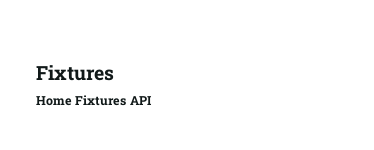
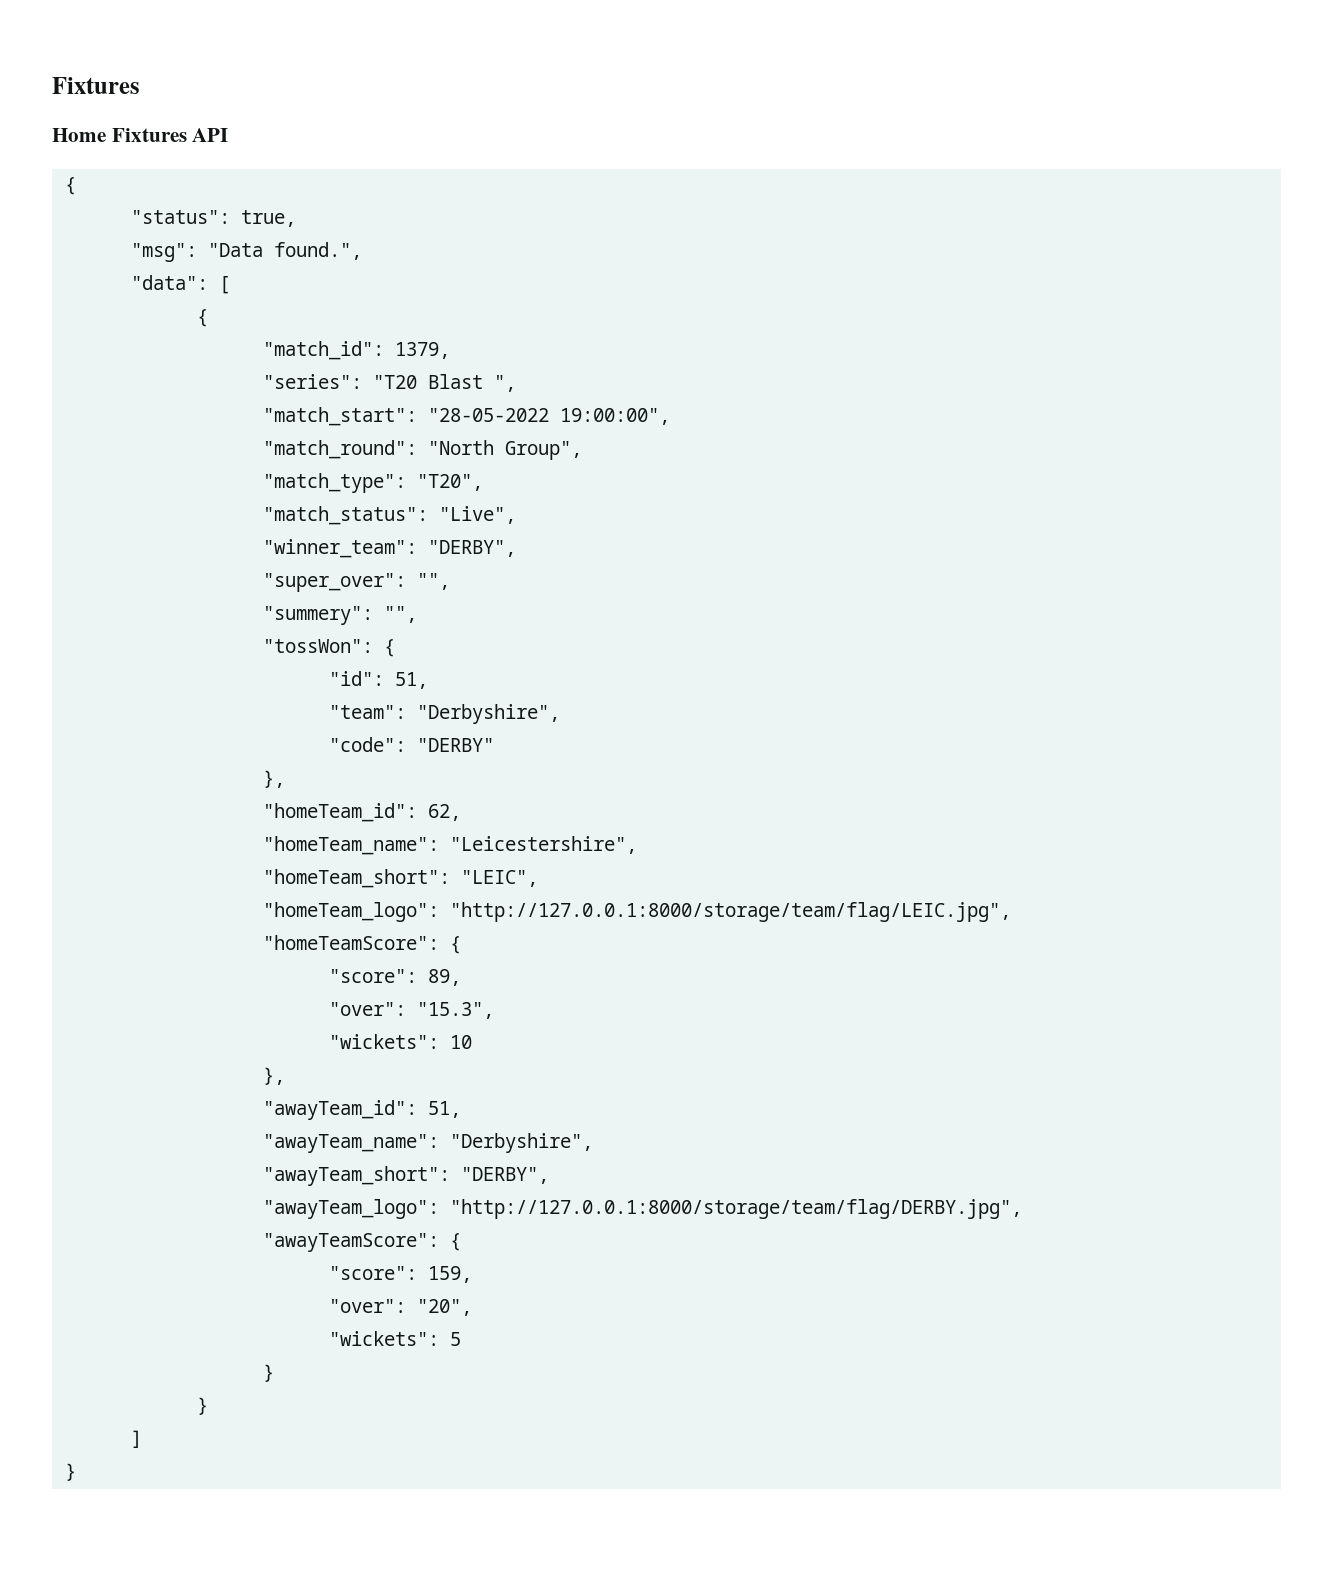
  Home Fixtures API
+ {
+ "status": true,
+ "msg": "Data found.",
+ "data": [
+ {
+ "match_id": 1379,
+ "series": "T20 Blast ",
+ "match_start": "28-05-2022 19:00:00",
+ "match_round": "North Group",
+ "match_type": "T20",
+ "match_status": "Live",
+ "winner_team": "DERBY",
+ "super_over": "",
+ "summery": "",
+ "tossWon": {
+ "id": 51,
+ "team": "Derbyshire",
+ "code": "DERBY"
+ },
+ "homeTeam_id": 62,
+ "homeTeam_name": "Leicestershire",
+ "homeTeam_short": "LEIC",
+ "homeTeam_logo": "http://127.0.0.1:8000/storage/team/flag/LEIC.jpg",
+ "homeTeamScore": {
+ "score": 89,
+ "over": "15.3",
+ "wickets": 10
+ },
+ "awayTeam_id": 51,
+ "awayTeam_name": "Derbyshire",
+ "awayTeam_short": "DERBY",
+ "awayTeam_logo": "http://127.0.0.1:8000/storage/team/flag/DERBY.jpg",
+ "awayTeamScore": {
+ "score": 159,
+ "over": "20",
+ "wickets": 5
+ }
+ }
+ ]
+ }

